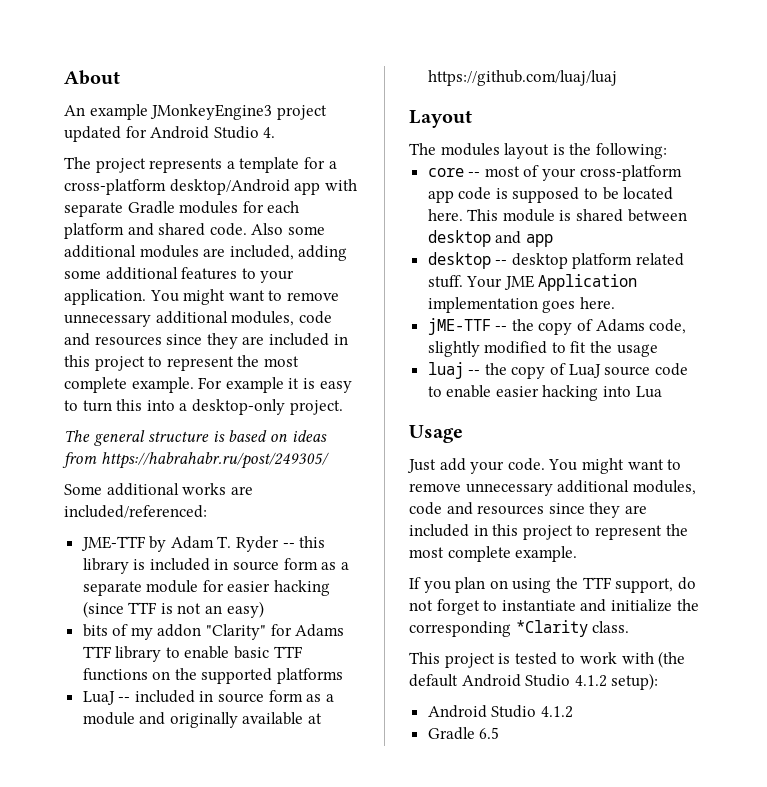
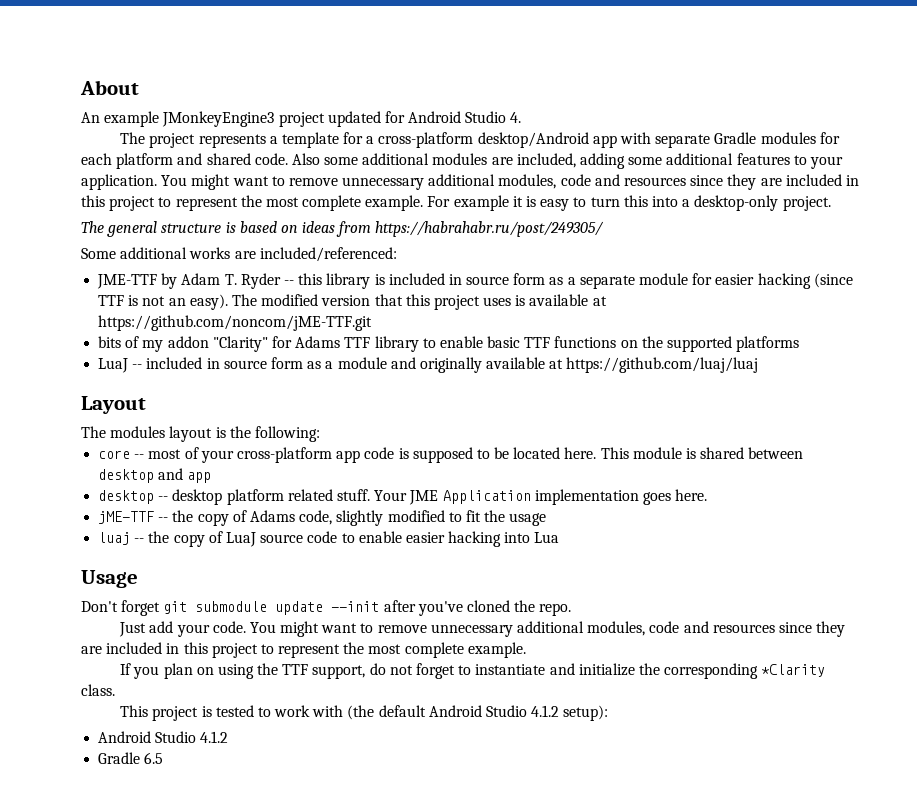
- JME-TTF by Adam T. Ryder -- this library is included in source form as a separate module for easier hacking (since TTF is not an easy)
+ JME-TTF by Adam T. Ryder -- this library is included in source form as a separate module for easier hacking (since TTF is not an easy). The modified version that this project uses is available at https://github.com/noncom/jME-TTF.git
+ Don't forget git submodule update --init after you've cloned the repo.

